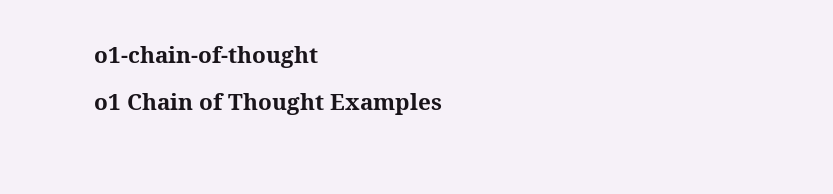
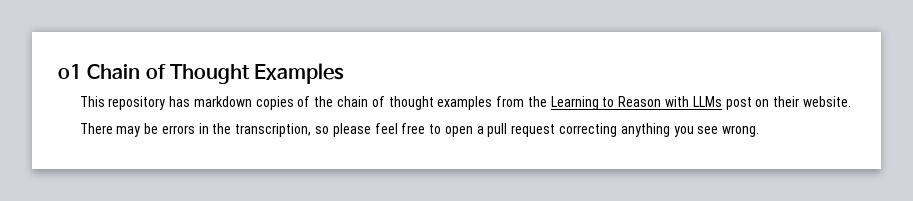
- o1-chain-of-thought
+ This repository has markdown copies of the chain of thought examples from the Learning to Reason with LLMs post on their website.
+ There may be errors in the transcription, so please feel free to open a pull request correcting anything you see wrong.

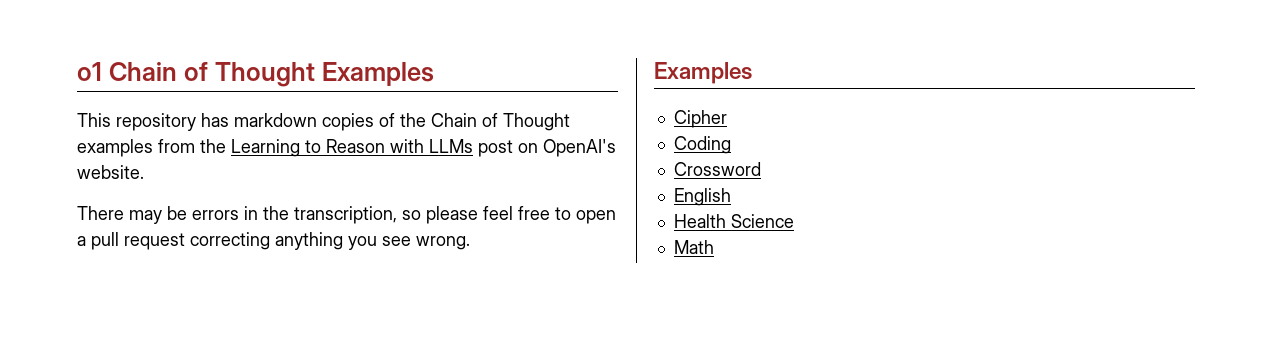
- This repository has markdown copies of the chain of thought examples from the Learning to Reason with LLMs post on their website.
+ This repository has markdown copies of the Chain of Thought examples from the Learning to Reason with LLMs post on OpenAI's website.
  There may be errors in the transcription, so please feel free to open a pull request correcting anything you see wrong.
+ Examples
+ Cipher
+ Coding
+ Crossword
+ English
+ Health Science
+ Math

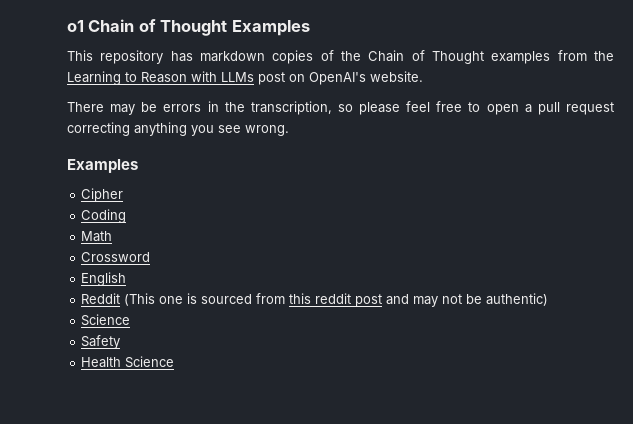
+ Math
+ Reddit (This one is sourced from this reddit post and may not be authentic)
+ Science
+ Safety
- Math

